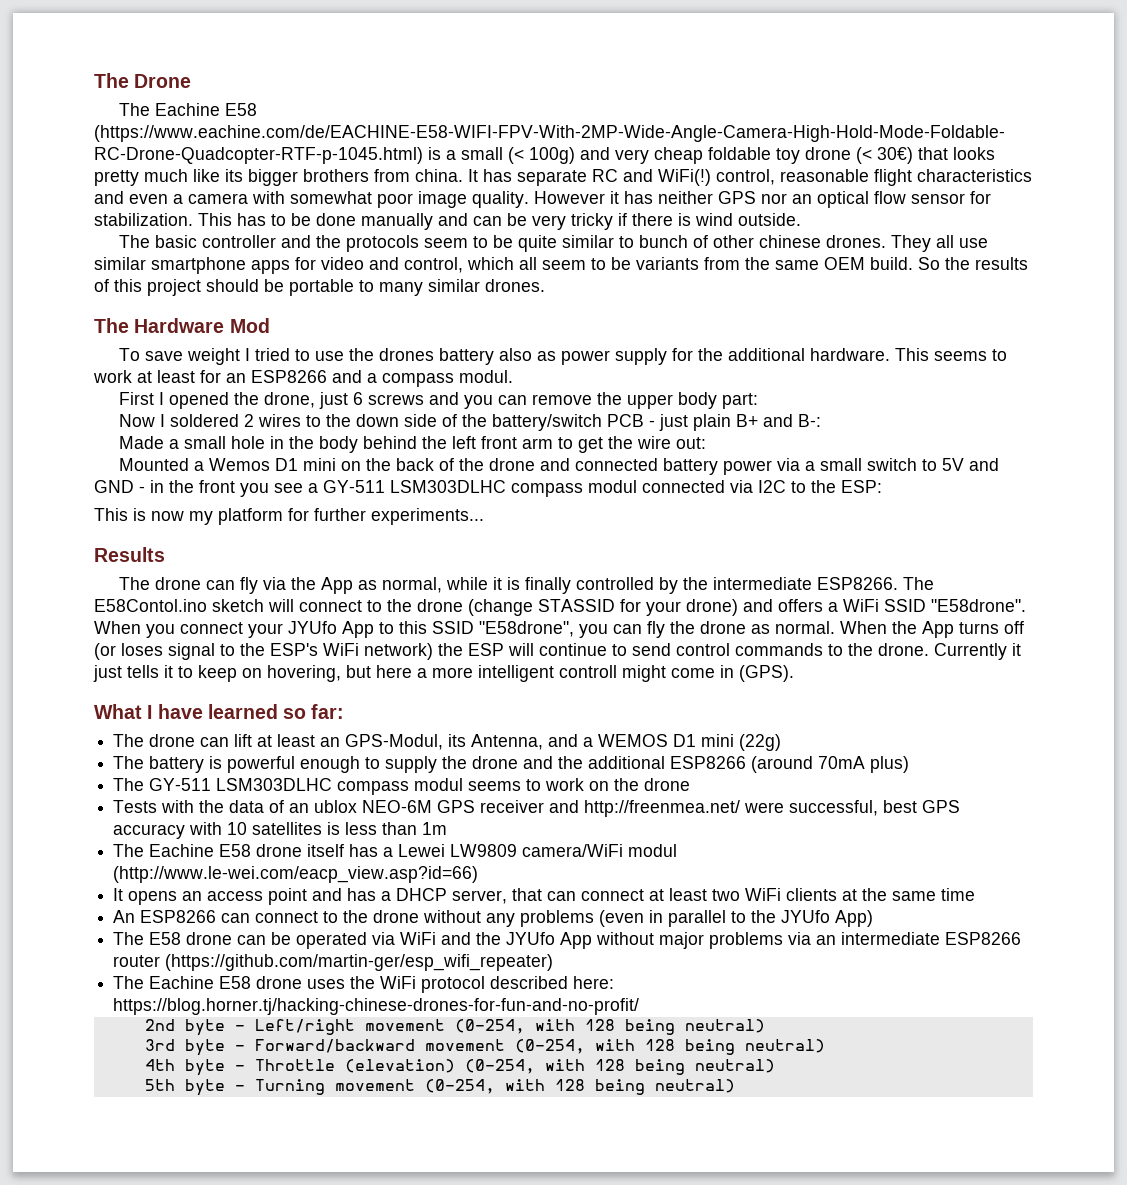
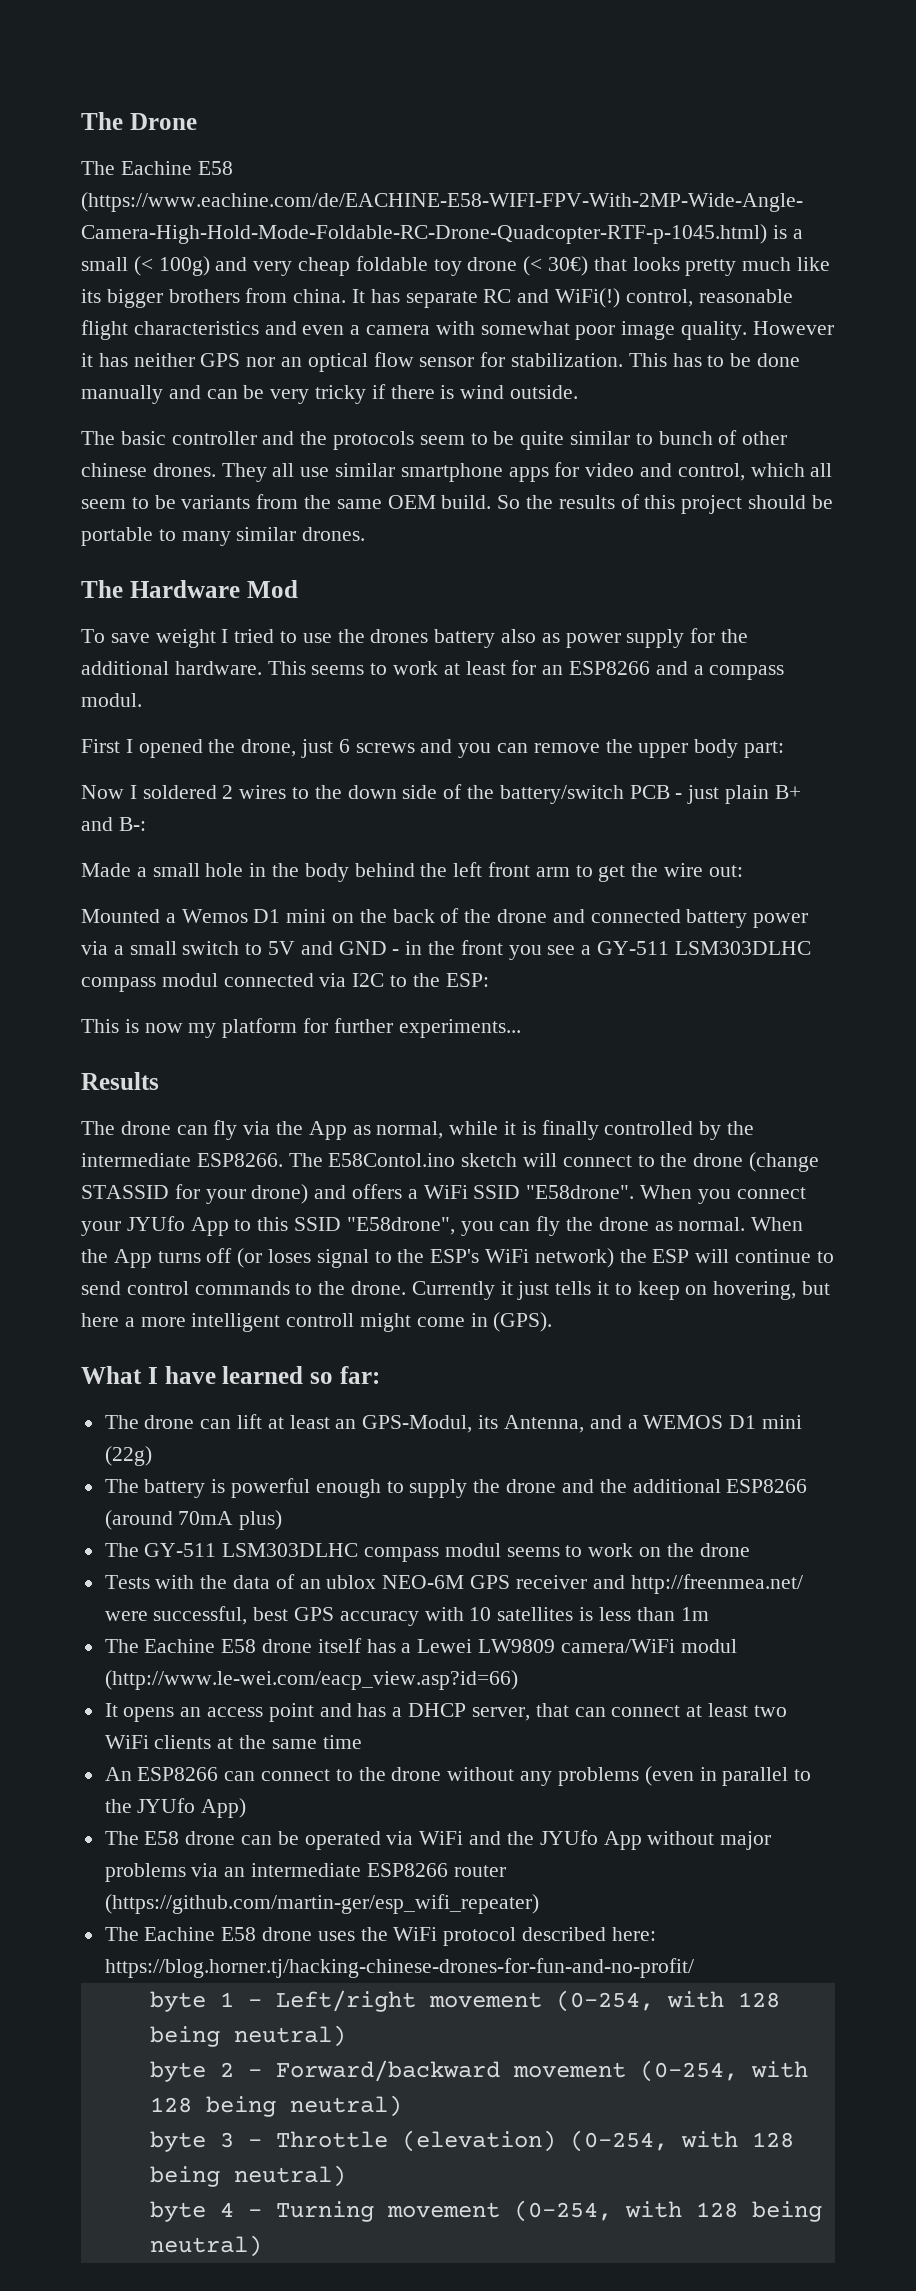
- 2nd byte – Left/right movement (0-254, with 128 being neutral)
+ byte 1 – Left/right movement (0-254, with 128 being neutral)
- 3rd byte – Forward/backward movement (0-254, with 128 being neutral)
+ byte 2 – Forward/backward movement (0-254, with 128 being neutral)
- 4th byte – Throttle (elevation) (0-254, with 128 being neutral)
+ byte 3 – Throttle (elevation) (0-254, with 128 being neutral)
- 5th byte – Turning movement (0-254, with 128 being neutral)
+ byte 4 – Turning movement (0-254, with 128 being neutral)

